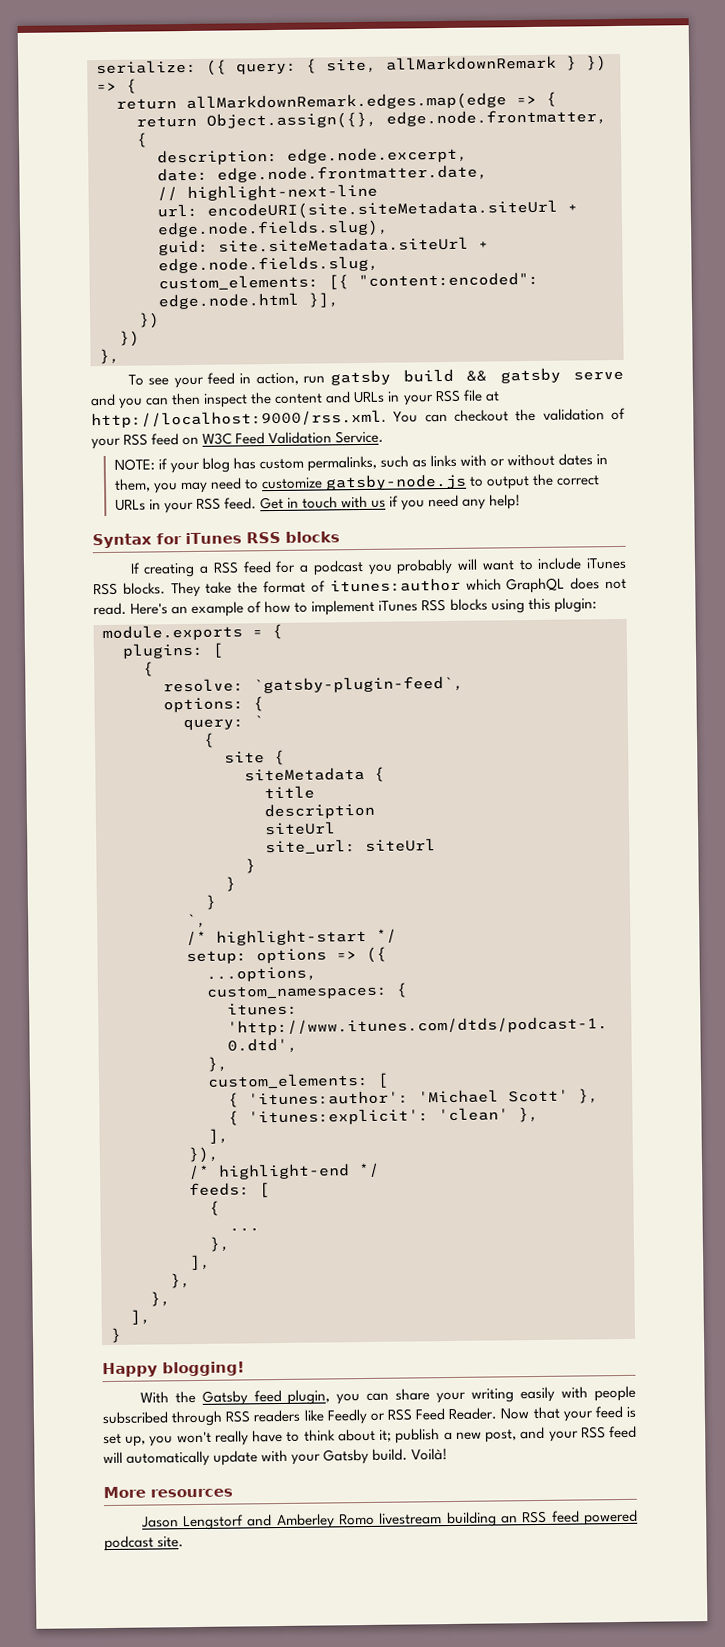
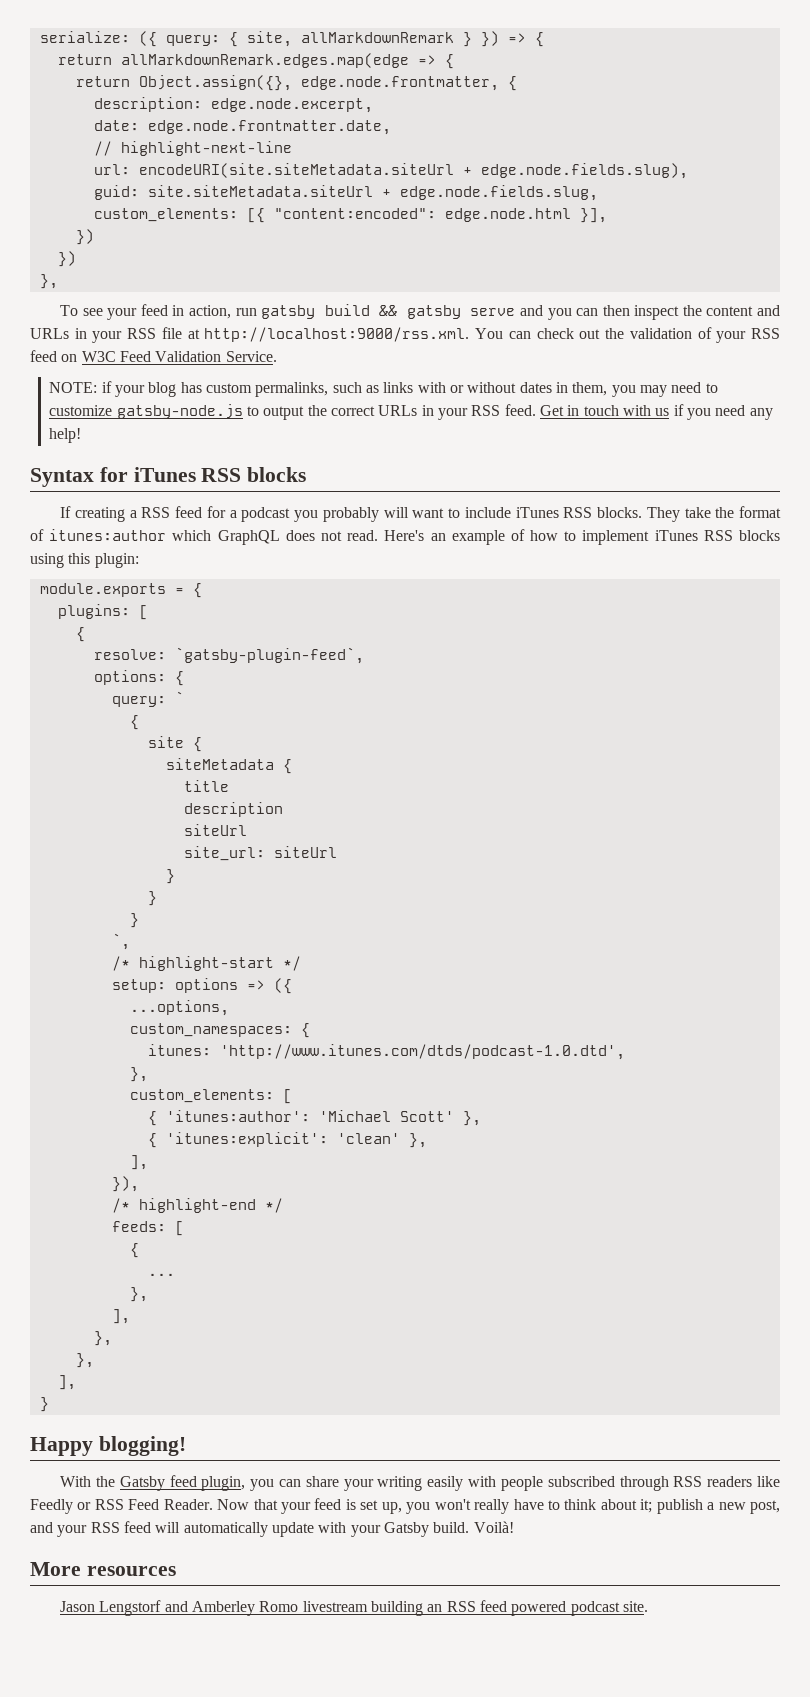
- To see your feed in action, run gatsby build && gatsby serve and you can then inspect the content and URLs in your RSS file at http://localhost:9000/rss.xml. You can checkout the validation of your RSS feed on W3C Feed Validation Service.
+ To see your feed in action, run gatsby build && gatsby serve and you can then inspect the content and URLs in your RSS file at http://localhost:9000/rss.xml. You can check out the validation of your RSS feed on W3C Feed Validation Service.

